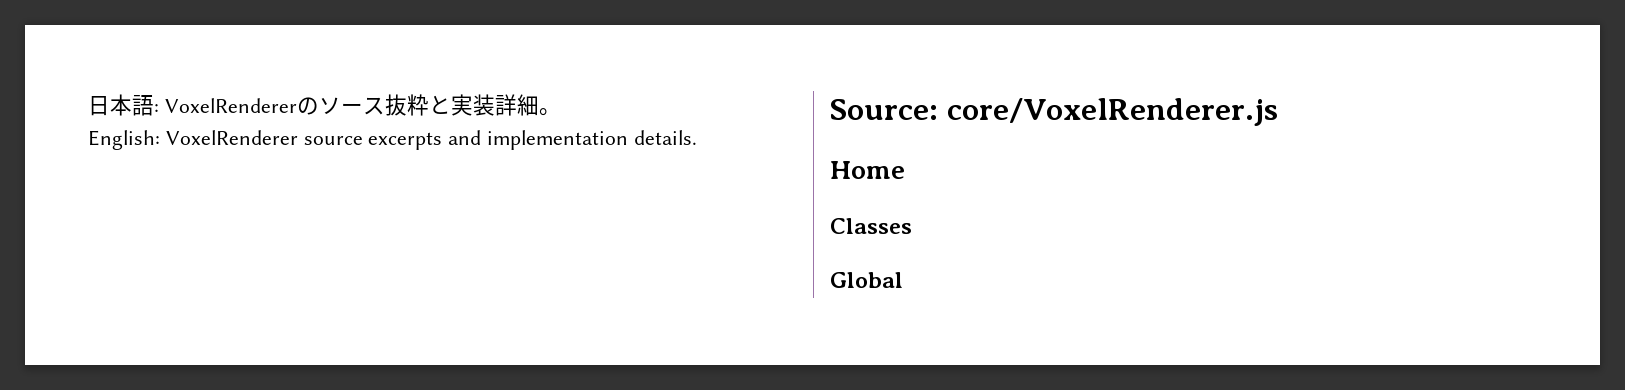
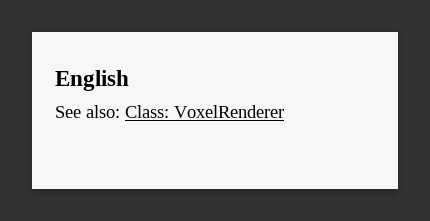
- 日本語: VoxelRendererのソース抜粋と実装詳細。
- English: VoxelRenderer source excerpts and implementation details.
- Source: core/VoxelRenderer.js
- Home
- Classes
- Global
+ English
+ See also: Class: VoxelRenderer

